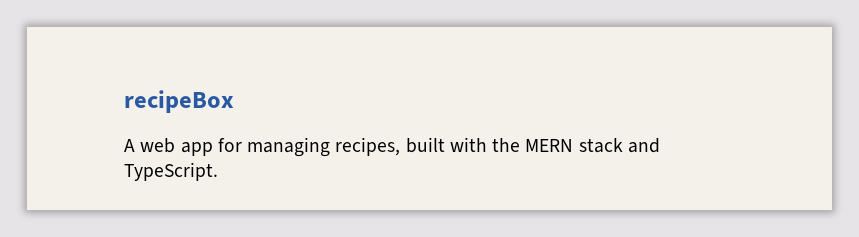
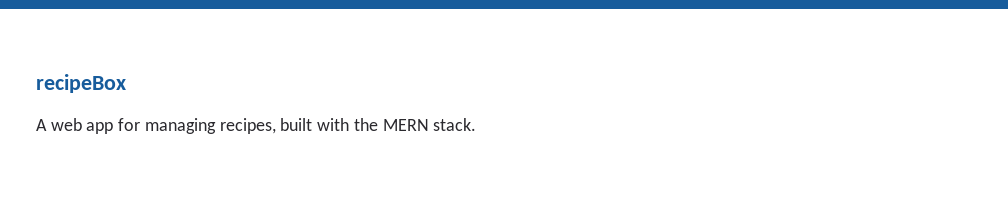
- A web app for managing recipes, built with the MERN stack and TypeScript.
+ A web app for managing recipes, built with the MERN stack.

